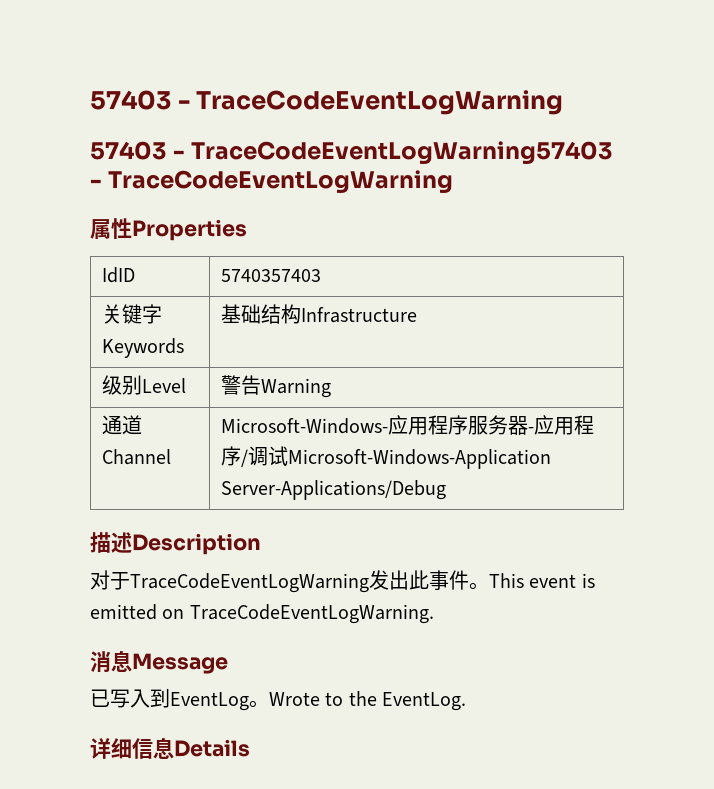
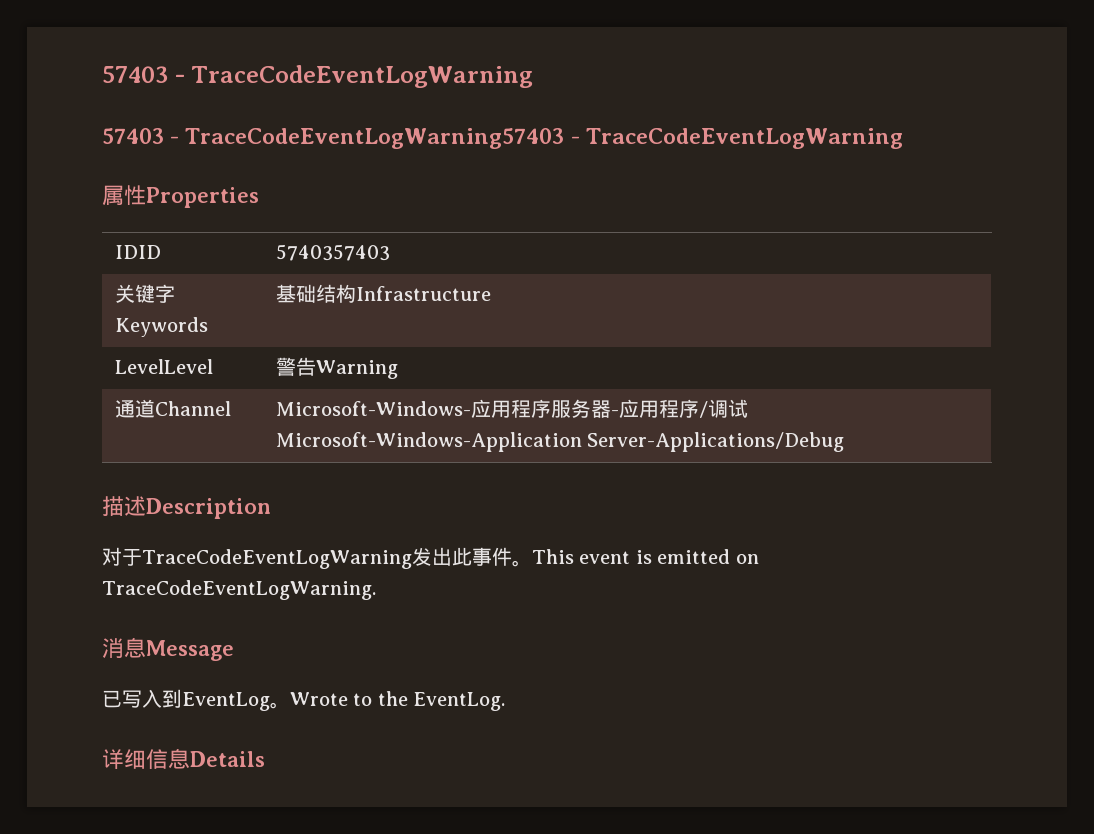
- IdID | 5740357403
+ IDID | 5740357403
- 级别Level | 警告Warning
+ LevelLevel | 警告Warning

